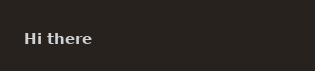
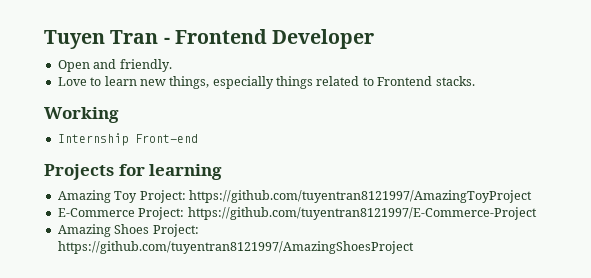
- Hi there
+ Tuyen Tran - Frontend Developer
+ Open and friendly.
+ Love to learn new things, especially things related to Frontend stacks.
+ Working
+ Internship Front-end
+ Projects for learning
+ Amazing Toy Project: https://github.com/tuyentran8121997/AmazingToyProject
+ E-Commerce Project: https://github.com/tuyentran8121997/E-Commerce-Project
+ Amazing Shoes Project: https://github.com/tuyentran8121997/AmazingShoesProject

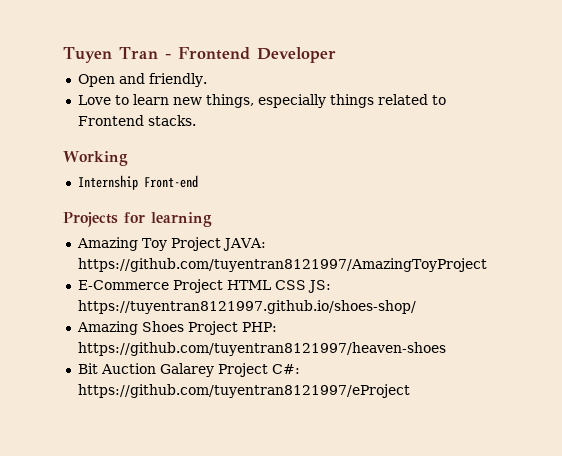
- Amazing Toy Project: https://github.com/tuyentran8121997/AmazingToyProject
+ Amazing Toy Project JAVA: https://github.com/tuyentran8121997/AmazingToyProject
- E-Commerce Project: https://github.com/tuyentran8121997/E-Commerce-Project
- Amazing Shoes Project: https://github.com/tuyentran8121997/AmazingShoesProject
+ E-Commerce Project HTML CSS JS: https://tuyentran8121997.github.io/shoes-shop/
+ Amazing Shoes Project PHP: https://github.com/tuyentran8121997/heaven-shoes
+ Bit Auction Galarey Project C#: https://github.com/tuyentran8121997/eProject

